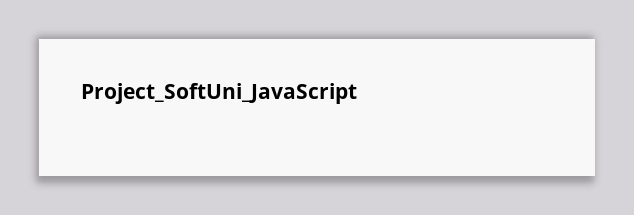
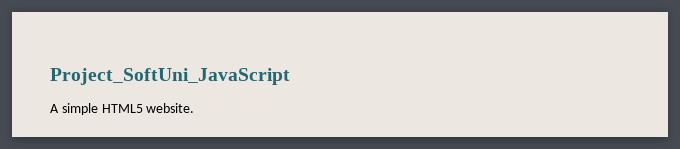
+ A simple HTML5 website.

